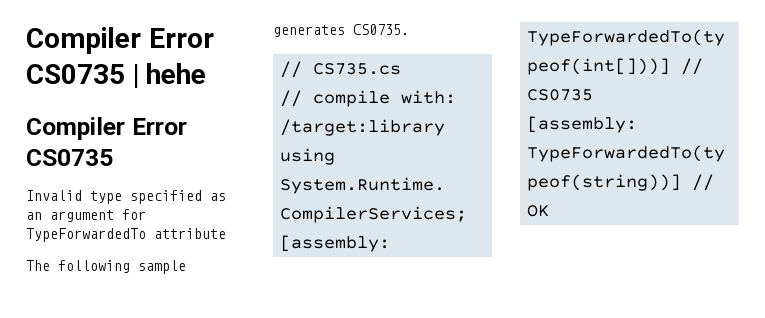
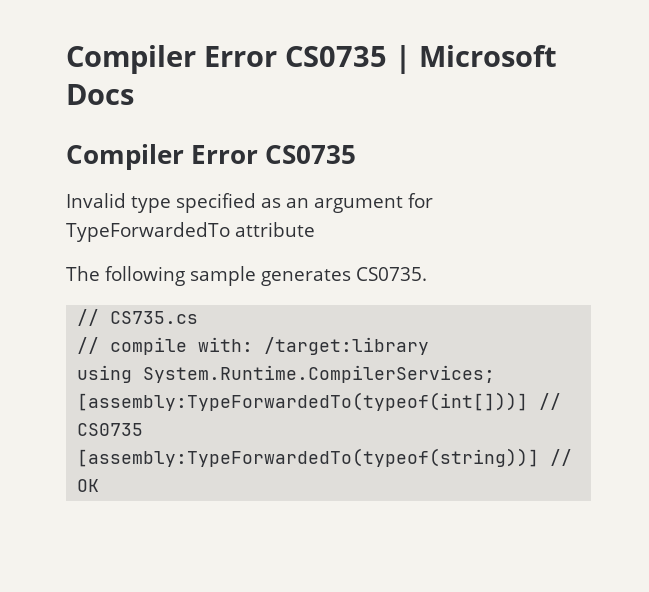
- Compiler Error CS0735 | hehe
+ Compiler Error CS0735 | Microsoft Docs

